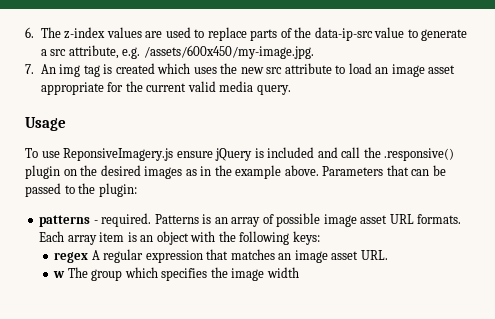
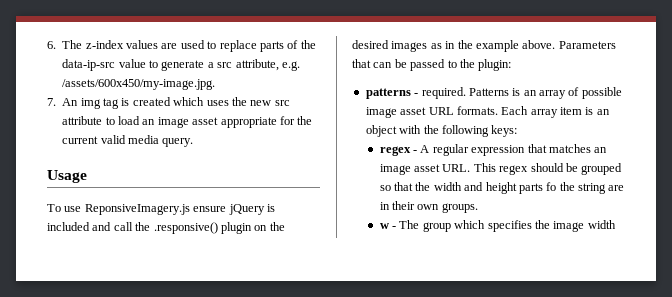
- regex A regular expression that matches an image asset URL.
+ regex - A regular expression that matches an image asset URL. This regex should be grouped so that the width and height parts fo the string are in their own groups.
- w The group which specifies the image width
+ w - The group which specifies the image width

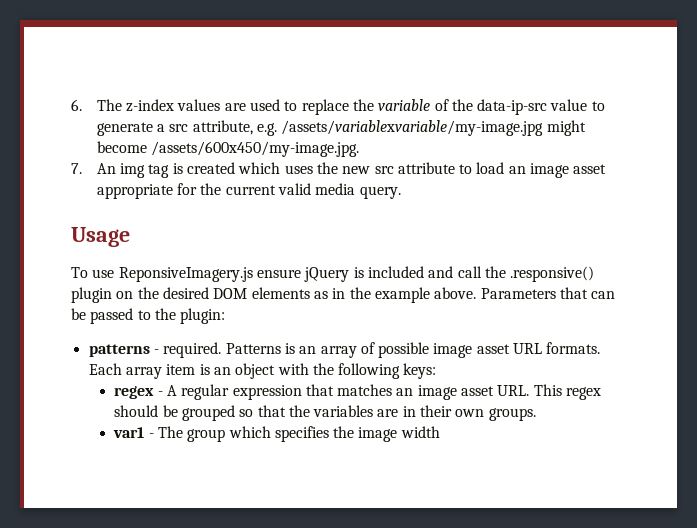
- 6. The z-index values are used to replace parts of the data-ip-src value to generate a src attribute, e.g. /assets/600x450/my-image.jpg.
+ 6. The z-index values are used to replace the variable of the data-ip-src value to generate a src attribute, e.g. /assets/variablexvariable/my-image.jpg might become /assets/600x450/my-image.jpg.
- To use ReponsiveImagery.js ensure jQuery is included and call the .responsive() plugin on the desired images as in the example above.
+ To use ReponsiveImagery.js ensure jQuery is included and call the .responsive() plugin on the desired DOM elements as in the example above.
- regex - A regular expression that matches an image asset URL. This regex should be grouped so that the width and height parts fo the string are in their own groups.
+ regex - A regular expression that matches an image asset URL. This regex should be grouped so that the variables are in their own groups.
- w - The group which specifies the image width
+ var1 - The group which specifies the image width

